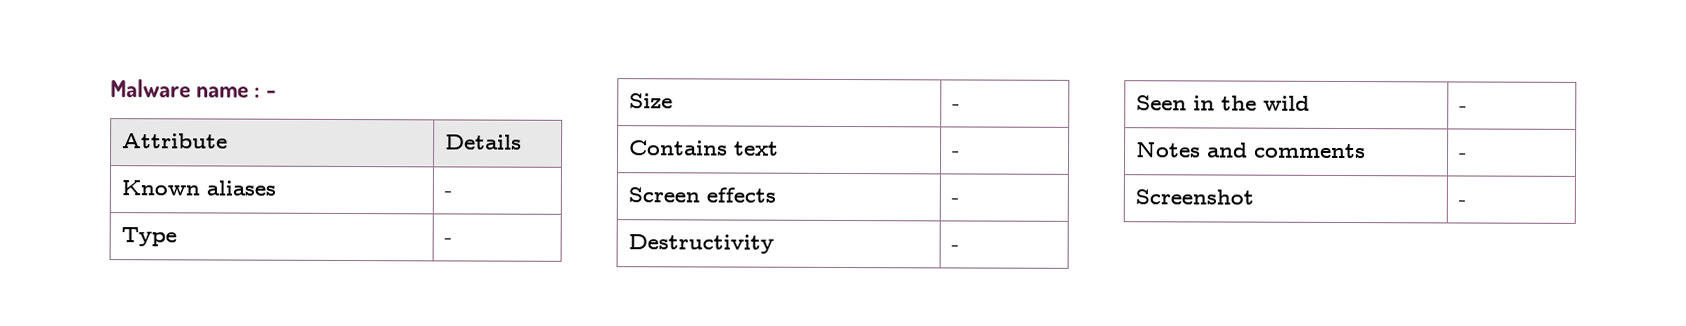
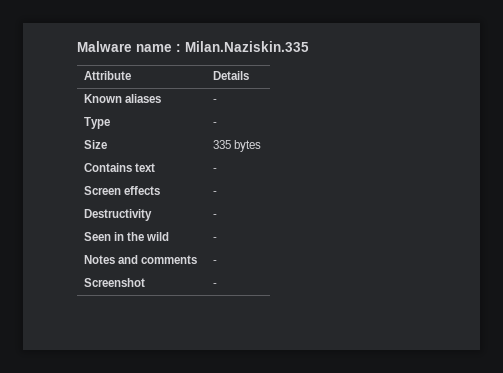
- Malware name : -
+ Malware name : Milan.Naziskin.335
- Size | -
+ Size | 335 bytes

